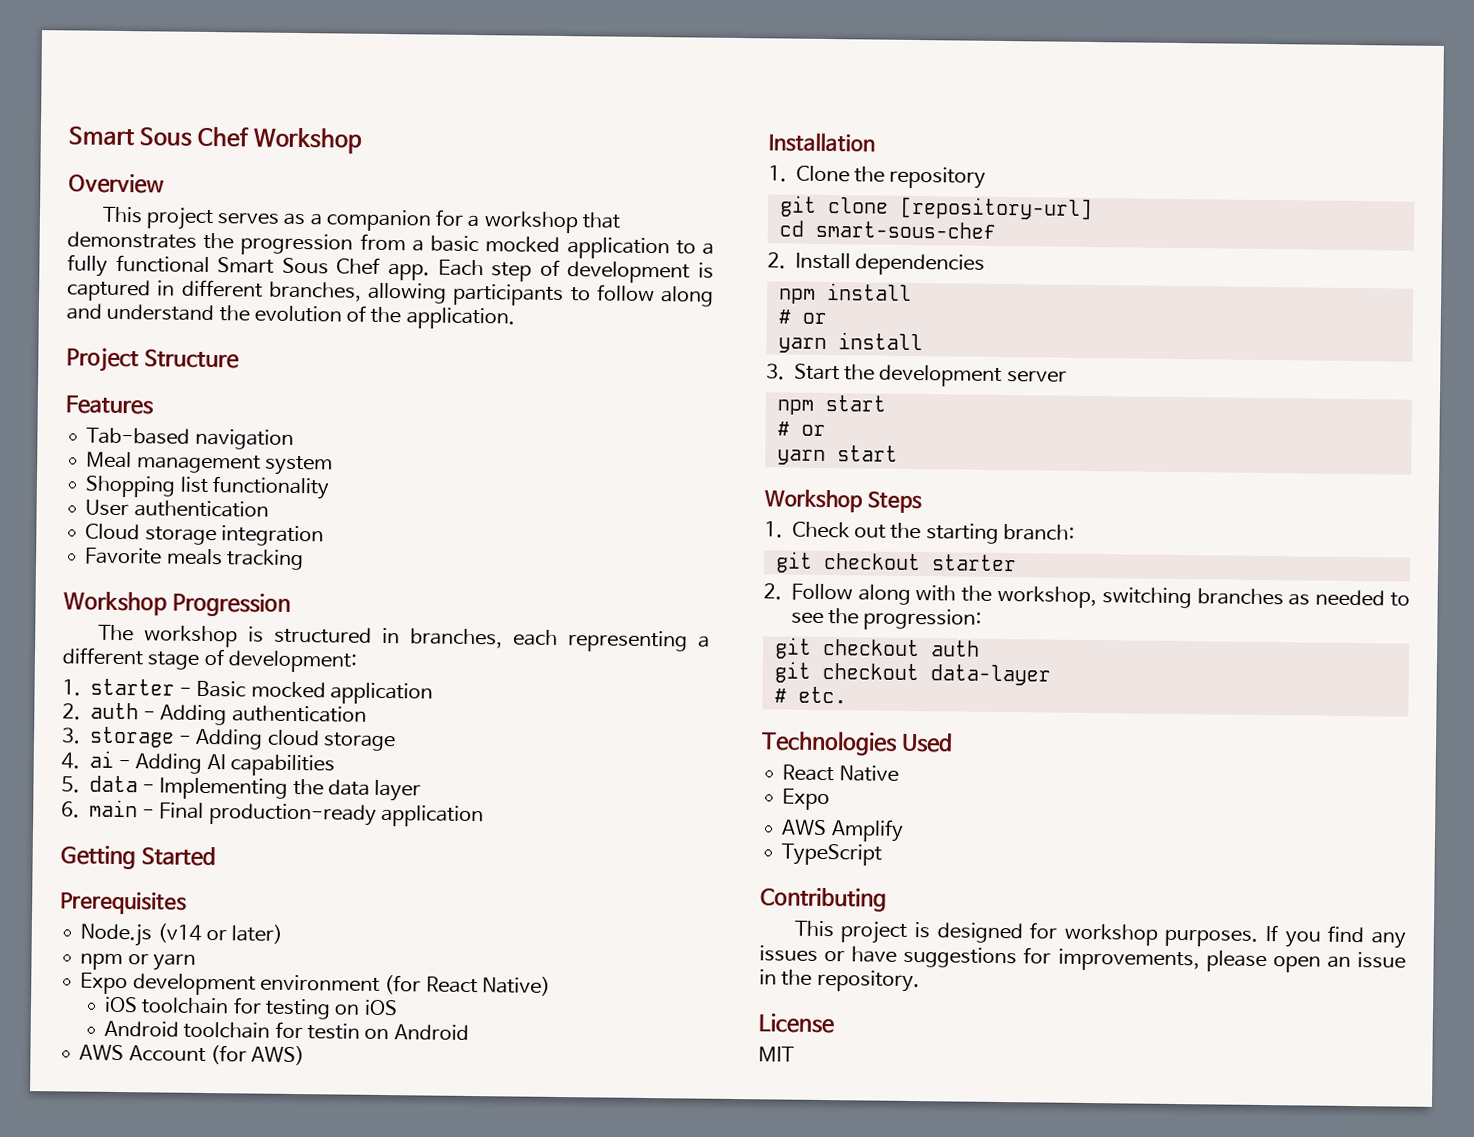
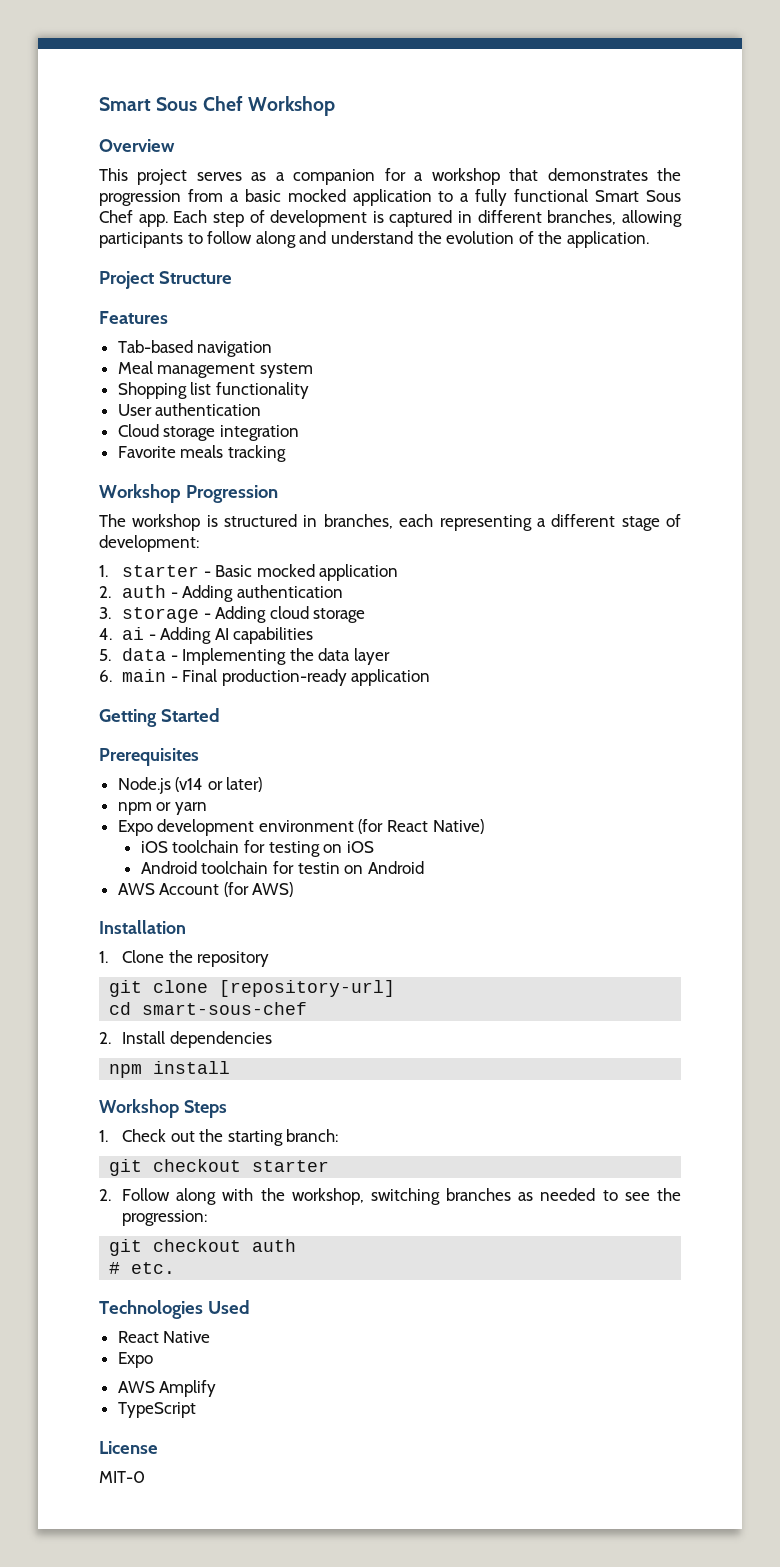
  npm install
- # or
- yarn install
- 3. Start the development server
- npm start
- # or
- yarn start
- git checkout data-layer
- Contributing
- This project is designed for workshop purposes. If you find any issues or have suggestions for improvements, please open an issue in the repository.
- MIT
+ MIT-0

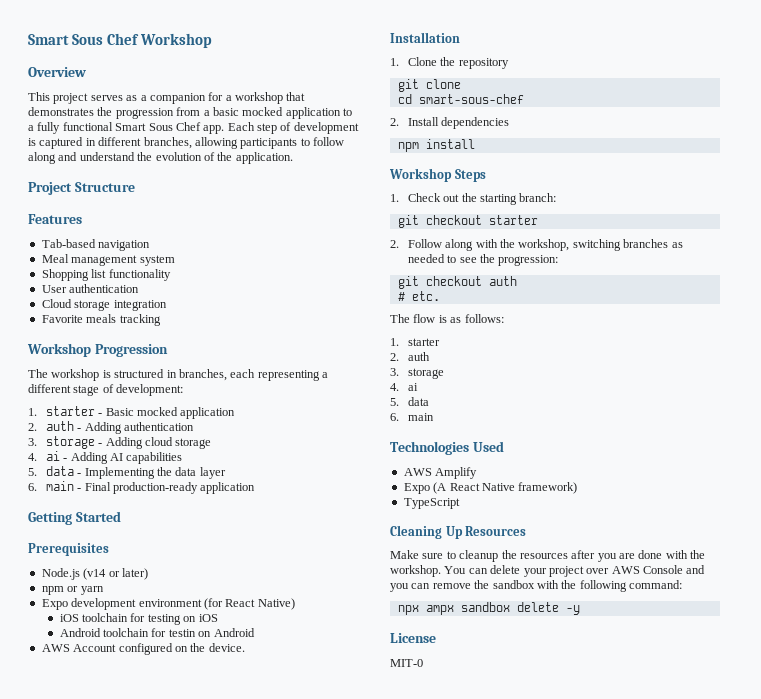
- AWS Account (for AWS)
+ AWS Account configured on the device.
- git clone [repository-url]
+ git clone
+ The flow is as follows:
+ 1. starter
+ 2. auth
+ 3. storage
+ 4. ai
+ 5. data
+ 6. main
- React Native
- Expo
+ Expo (A React Native framework)
  TypeScript
+ Cleaning Up Resources
+ Make sure to cleanup the resources after you are done with the workshop. You can delete your project over AWS Console and you can remove the sandbox with the following command:
+ npx ampx sandbox delete -y

